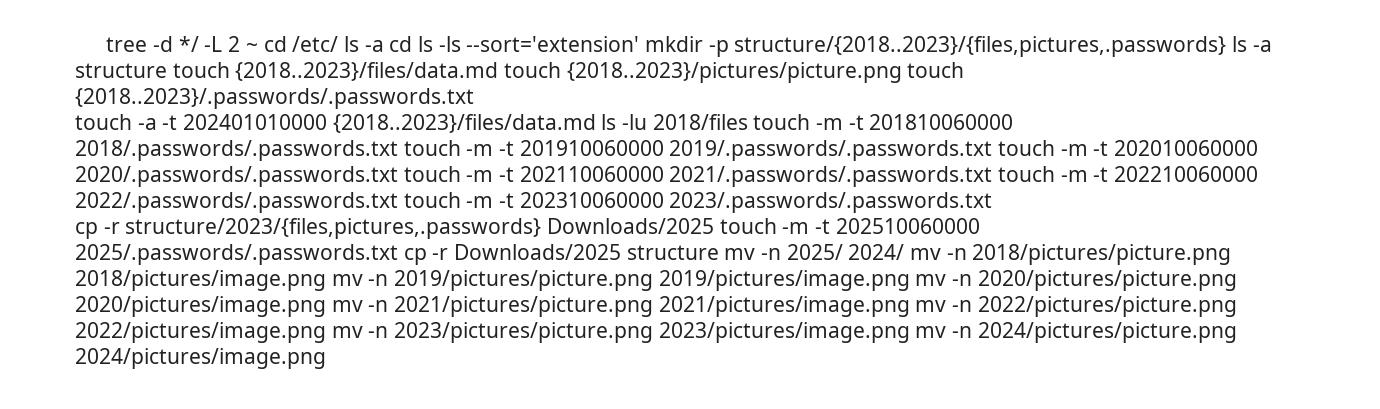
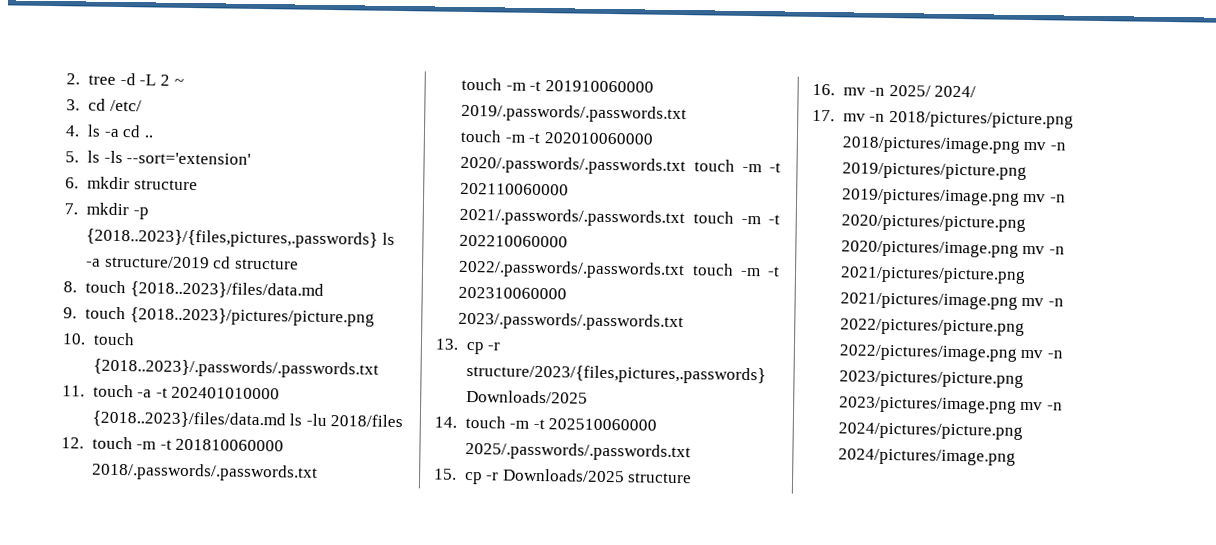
- tree -d */ -L 2 ~ cd /etc/ ls -a cd ls -ls --sort='extension' mkdir -p structure/{2018..2023}/{files,pictures,.passwords} ls -a structure touch {2018..2023}/files/data.md touch {2018..2023}/pictures/picture.png touch {2018..2023}/.passwords/.passwords.txt
+ 2. tree -d -L 2 ~
+ 3. cd /etc/
+ 4. ls -a cd ..
+ 5. ls -ls --sort='extension'
+ 6. mkdir structure
+ 7. mkdir -p {2018..2023}/{files,pictures,.passwords} ls -a structure/2019 cd structure
+ 8. touch {2018..2023}/files/data.md
+ 9. touch {2018..2023}/pictures/picture.png
+ 10. touch {2018..2023}/.passwords/.passwords.txt
- touch -a -t 202401010000 {2018..2023}/files/data.md ls -lu 2018/files touch -m -t 201810060000 2018/.passwords/.passwords.txt touch -m -t 201910060000 2019/.passwords/.passwords.txt touch -m -t 202010060000 2020/.passwords/.passwords.txt touch -m -t 202110060000 2021/.passwords/.passwords.txt touch -m -t 202210060000 2022/.passwords/.passwords.txt touch -m -t 202310060000 2023/.passwords/.passwords.txt
+ 11. touch -a -t 202401010000 {2018..2023}/files/data.md ls -lu 2018/files
+ 12. touch -m -t 201810060000 2018/.passwords/.passwords.txt
+ touch -m -t 201910060000 2019/.passwords/.passwords.txt
+ touch -m -t 202010060000 2020/.passwords/.passwords.txt touch -m -t 202110060000 2021/.passwords/.passwords.txt touch -m -t 202210060000 2022/.passwords/.passwords.txt touch -m -t 202310060000 2023/.passwords/.passwords.txt
- cp -r structure/2023/{files,pictures,.passwords} Downloads/2025 touch -m -t 202510060000 2025/.passwords/.passwords.txt cp -r Downloads/2025 structure mv -n 2025/ 2024/ mv -n 2018/pictures/picture.png 2018/pictures/image.png mv -n 2019/pictures/picture.png 2019/pictures/image.png mv -n 2020/pictures/picture.png 2020/pictures/image.png mv -n 2021/pictures/picture.png 2021/pictures/image.png mv -n 2022/pictures/picture.png 2022/pictures/image.png mv -n 2023/pictures/picture.png 2023/pictures/image.png mv -n 2024/pictures/picture.png 2024/pictures/image.png
+ 13. cp -r structure/2023/{files,pictures,.passwords} Downloads/2025
+ 14. touch -m -t 202510060000 2025/.passwords/.passwords.txt
+ 15. cp -r Downloads/2025 structure
+ 16. mv -n 2025/ 2024/
+ 17. mv -n 2018/pictures/picture.png 2018/pictures/image.png mv -n 2019/pictures/picture.png 2019/pictures/image.png mv -n 2020/pictures/picture.png 2020/pictures/image.png mv -n 2021/pictures/picture.png 2021/pictures/image.png mv -n 2022/pictures/picture.png 2022/pictures/image.png mv -n 2023/pictures/picture.png 2023/pictures/image.png mv -n 2024/pictures/picture.png 2024/pictures/image.png

